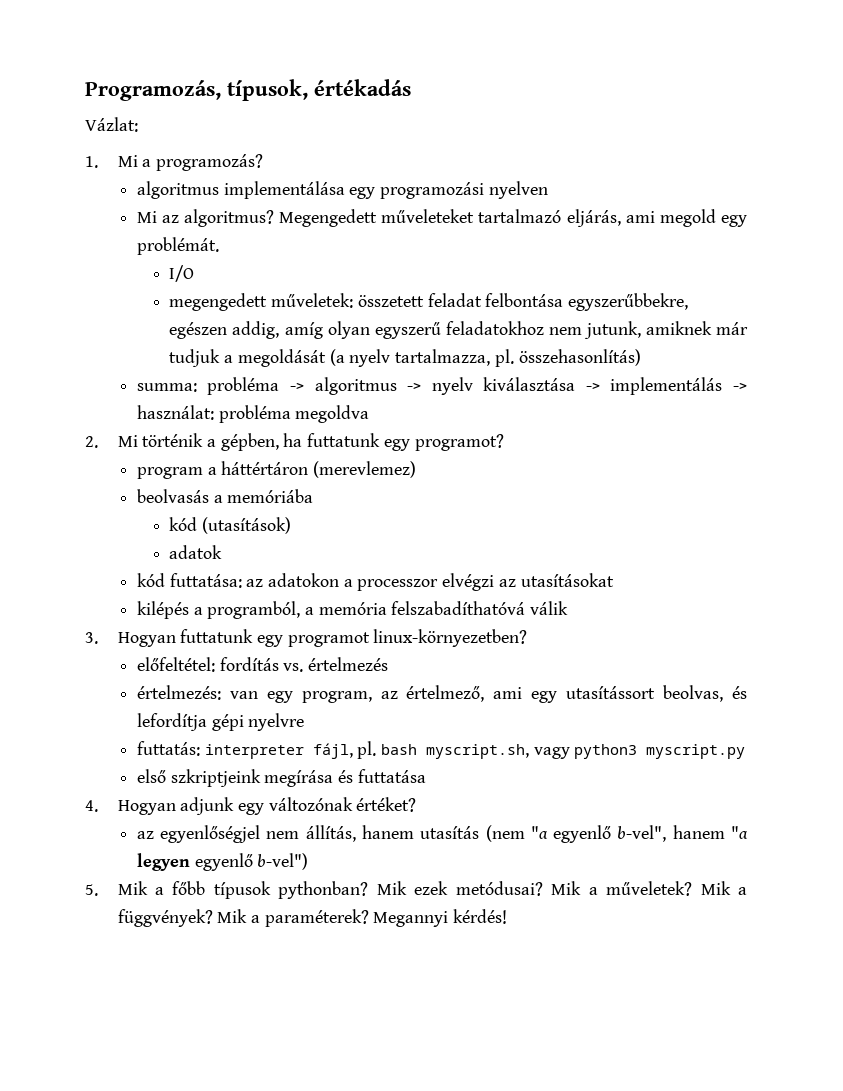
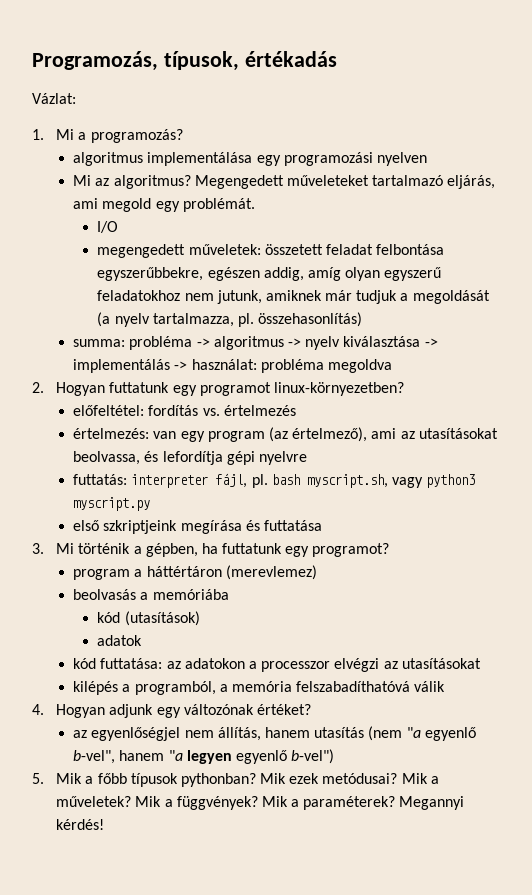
- 2. Mi történik a gépben, ha futtatunk egy programot?
+ 2. Hogyan futtatunk egy programot linux-környezetben?
+ előfeltétel: fordítás vs. értelmezés
+ értelmezés: van egy program (az értelmező), ami az utasításokat beolvassa, és lefordítja gépi nyelvre
+ futtatás: interpreter fájl, pl. bash myscript.sh, vagy python3 myscript.py
+ első szkriptjeink megírása és futtatása
+ 3. Mi történik a gépben, ha futtatunk egy programot?
- 3. Hogyan futtatunk egy programot linux-környezetben?
- előfeltétel: fordítás vs. értelmezés
- értelmezés: van egy program, az értelmező, ami egy utasítássort beolvas, és lefordítja gépi nyelvre
- futtatás: interpreter fájl, pl. bash myscript.sh, vagy python3 myscript.py
- első szkriptjeink megírása és futtatása

